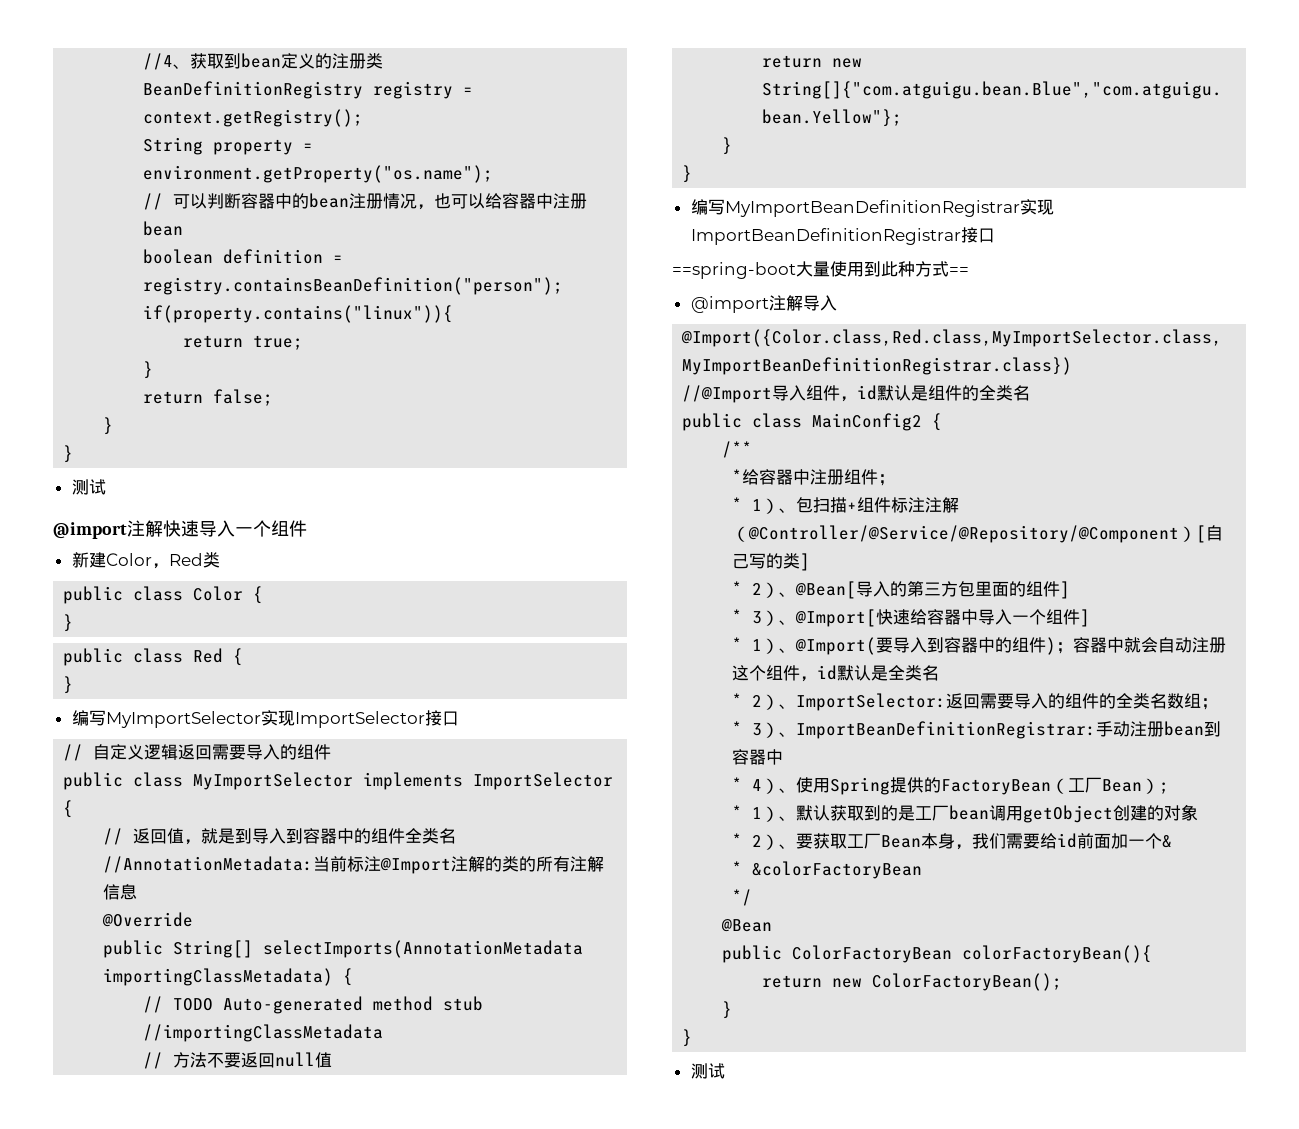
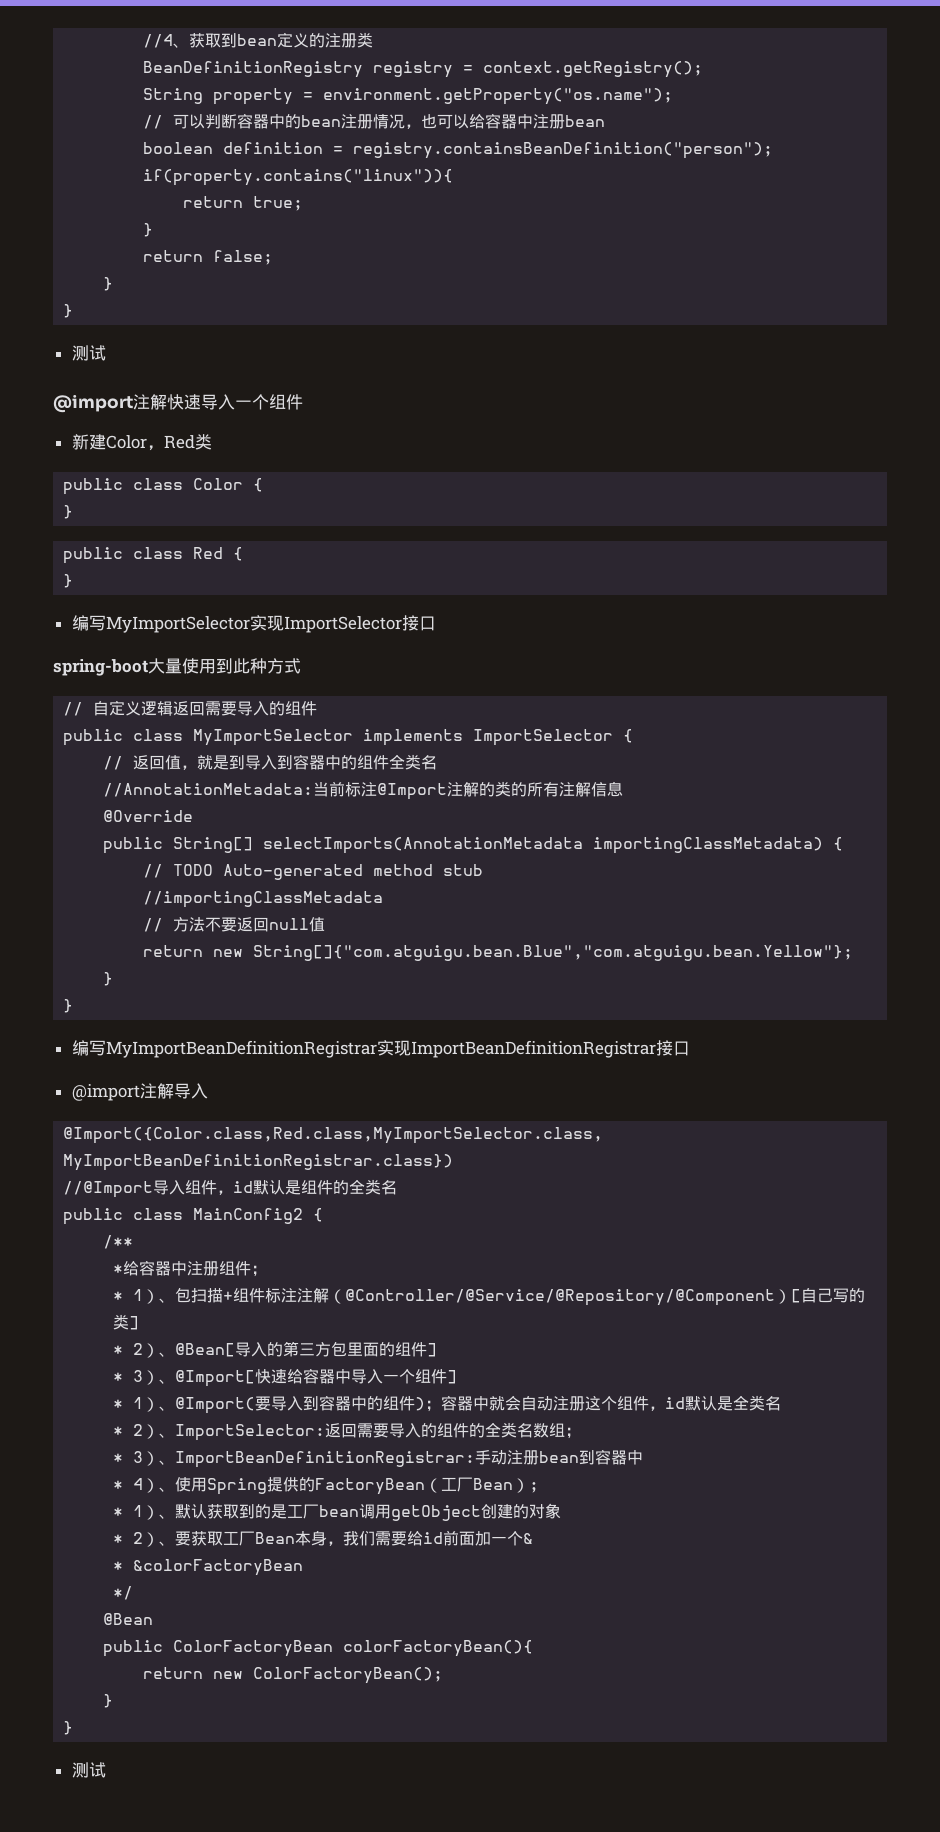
+ spring-boot大量使用到此种方式
- ==spring-boot大量使用到此种方式==

